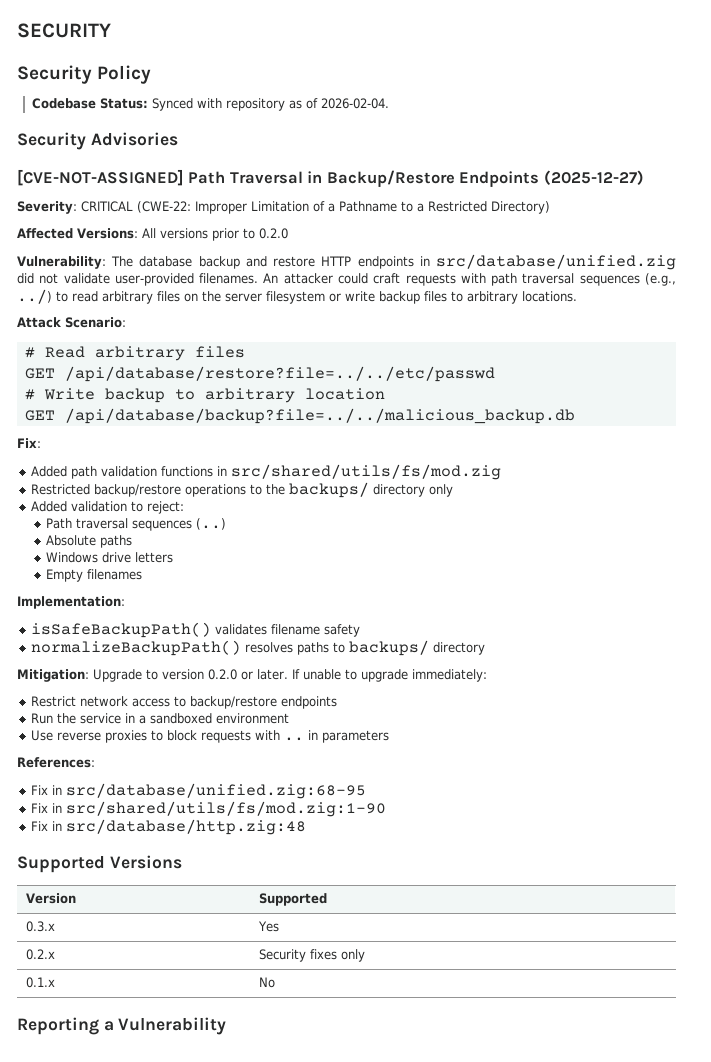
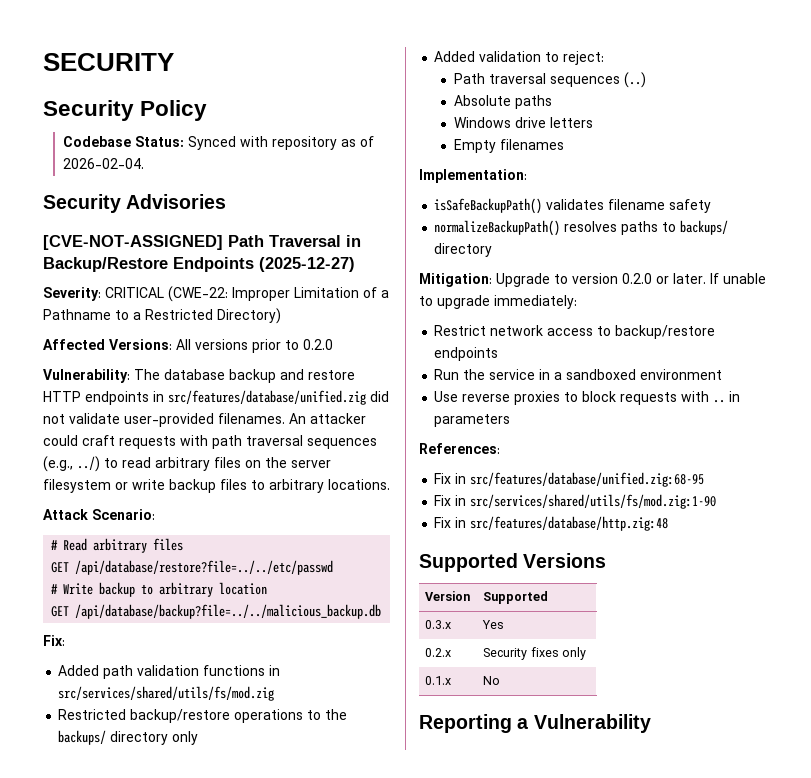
- Vulnerability: The database backup and restore HTTP endpoints in src/database/unified.zig did not validate user-provided filenames.
+ Vulnerability: The database backup and restore HTTP endpoints in src/features/database/unified.zig did not validate user-provided filenames.
- Added path validation functions in src/shared/utils/fs/mod.zig
+ Added path validation functions in src/services/shared/utils/fs/mod.zig
- Fix in src/database/unified.zig:68-95
- Fix in src/shared/utils/fs/mod.zig:1-90
- Fix in src/database/http.zig:48
+ Fix in src/features/database/unified.zig:68-95
+ Fix in src/services/shared/utils/fs/mod.zig:1-90
+ Fix in src/features/database/http.zig:48

